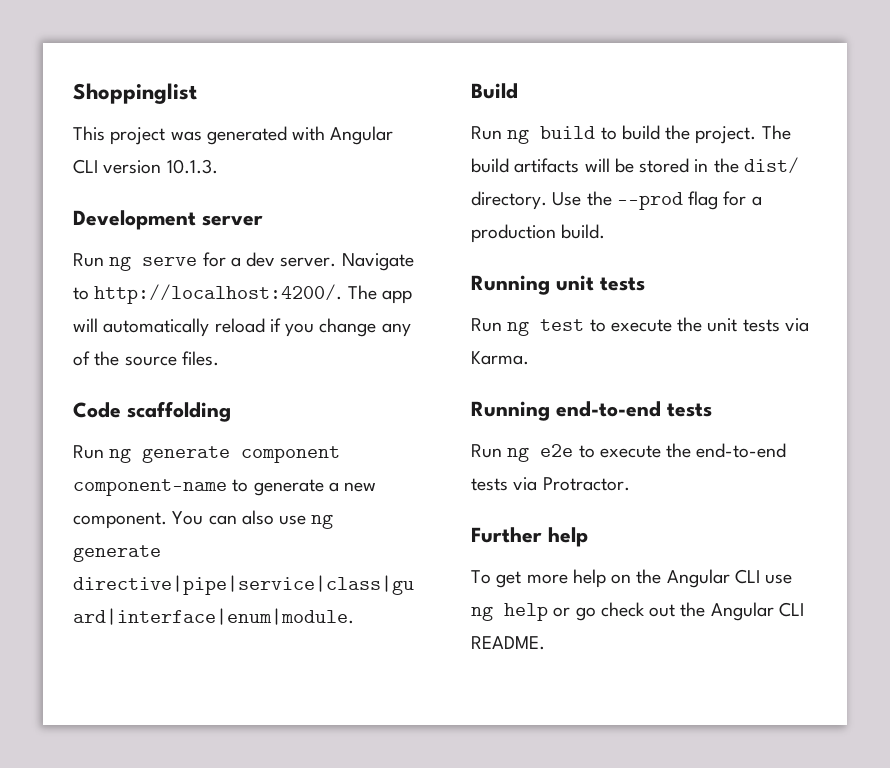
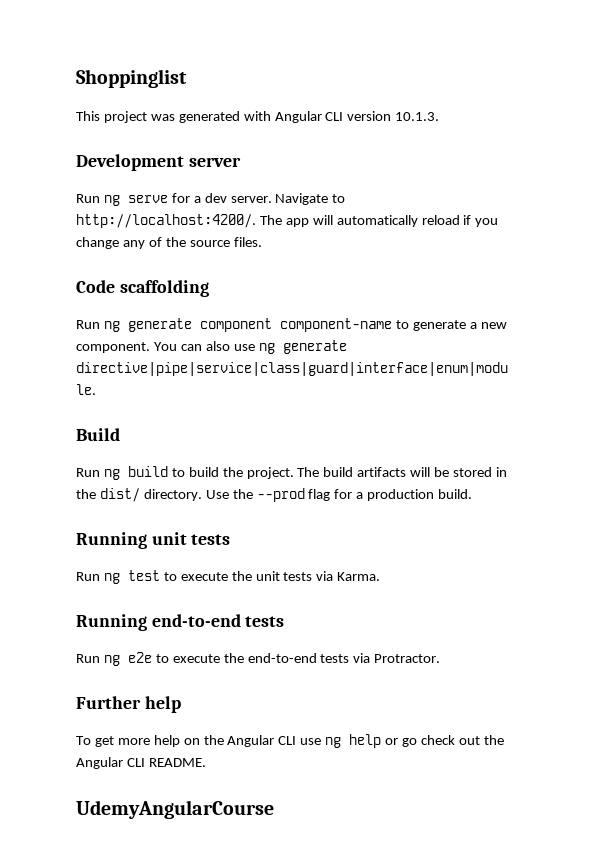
+ UdemyAngularCourse

